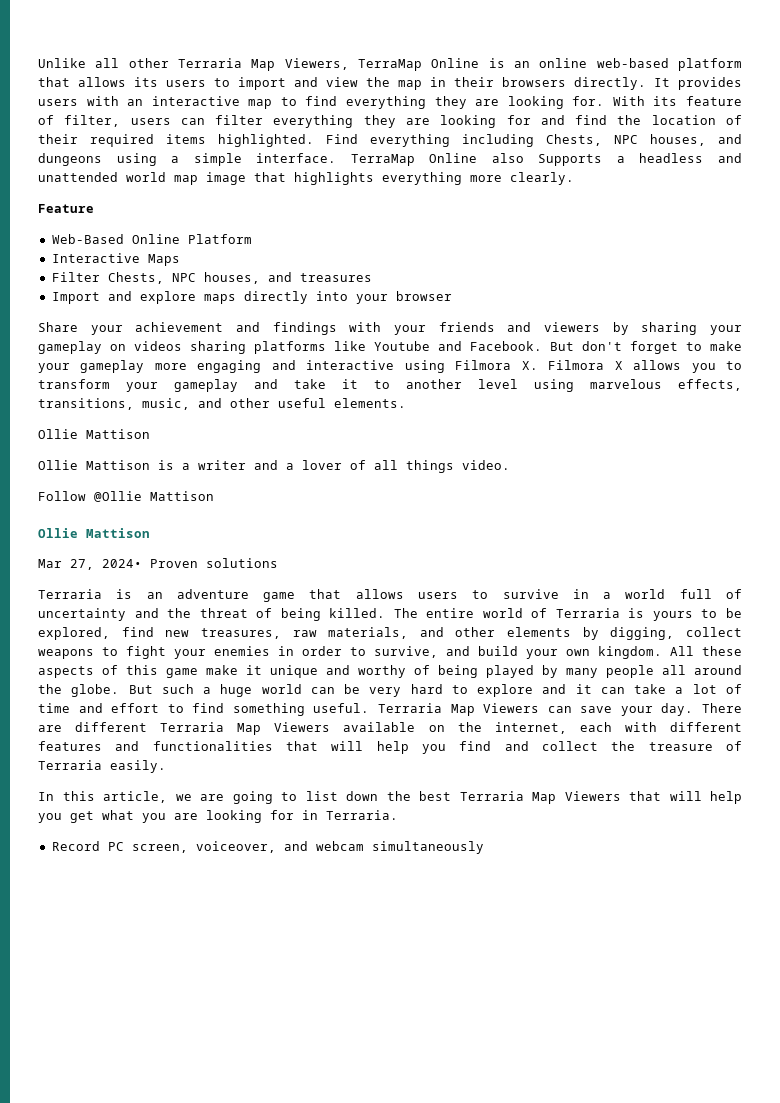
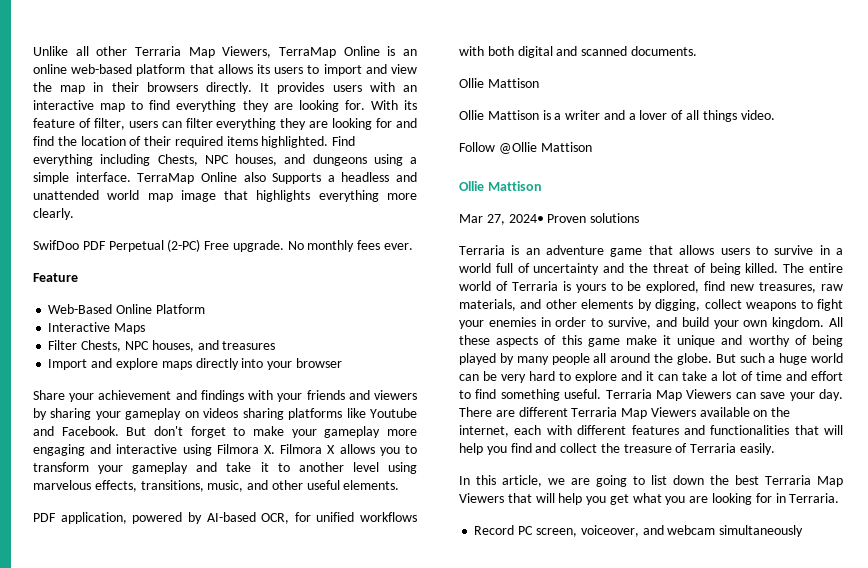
+ SwifDoo PDF Perpetual (2-PC) Free upgrade. No monthly fees ever.
+ PDF application, powered by AI-based OCR, for unified workflows with both digital and scanned documents.

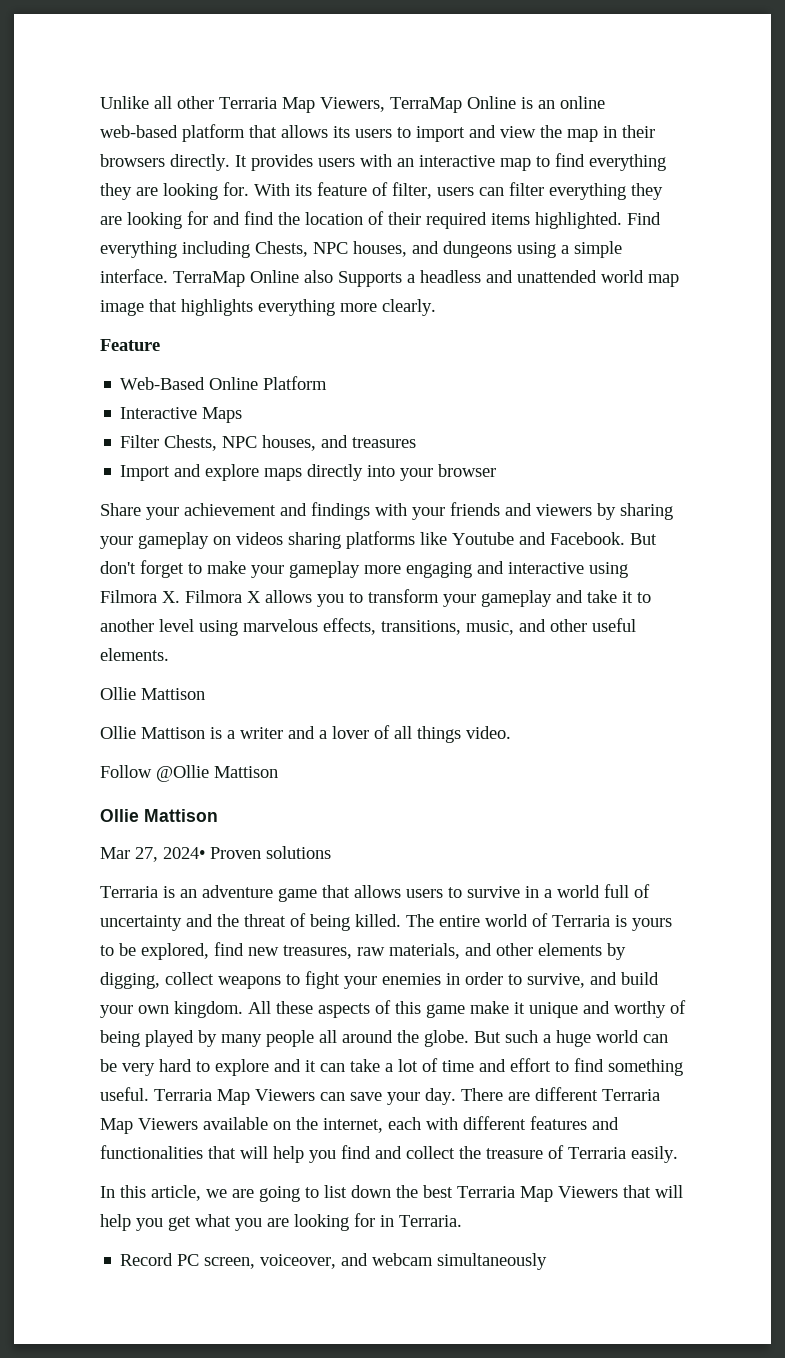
- SwifDoo PDF Perpetual (2-PC) Free upgrade. No monthly fees ever.
- PDF application, powered by AI-based OCR, for unified workflows with both digital and scanned documents.

